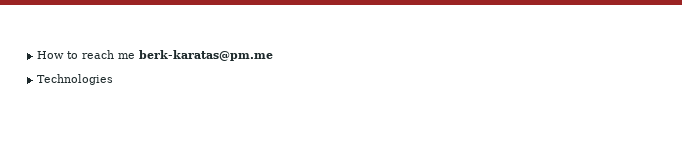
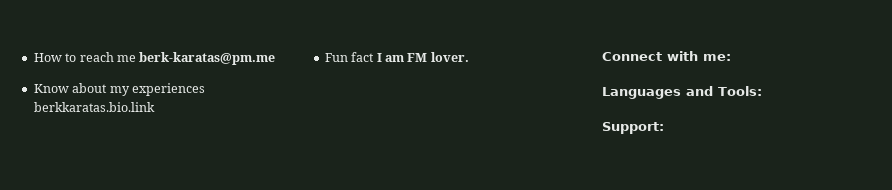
- Technologies
+ Know about my experiences berkkaratas.bio.link
+ Fun fact I am FM lover.
+ Connect with me:
+ Languages and Tools:
+ Support:

